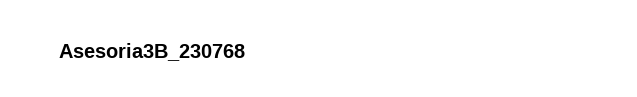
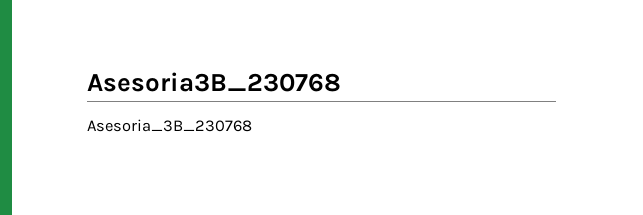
+ Asesoria_3B_230768

